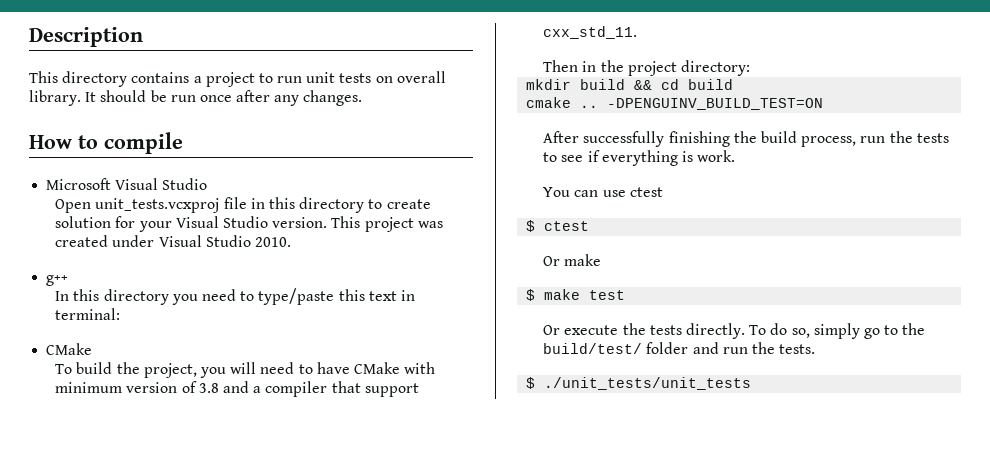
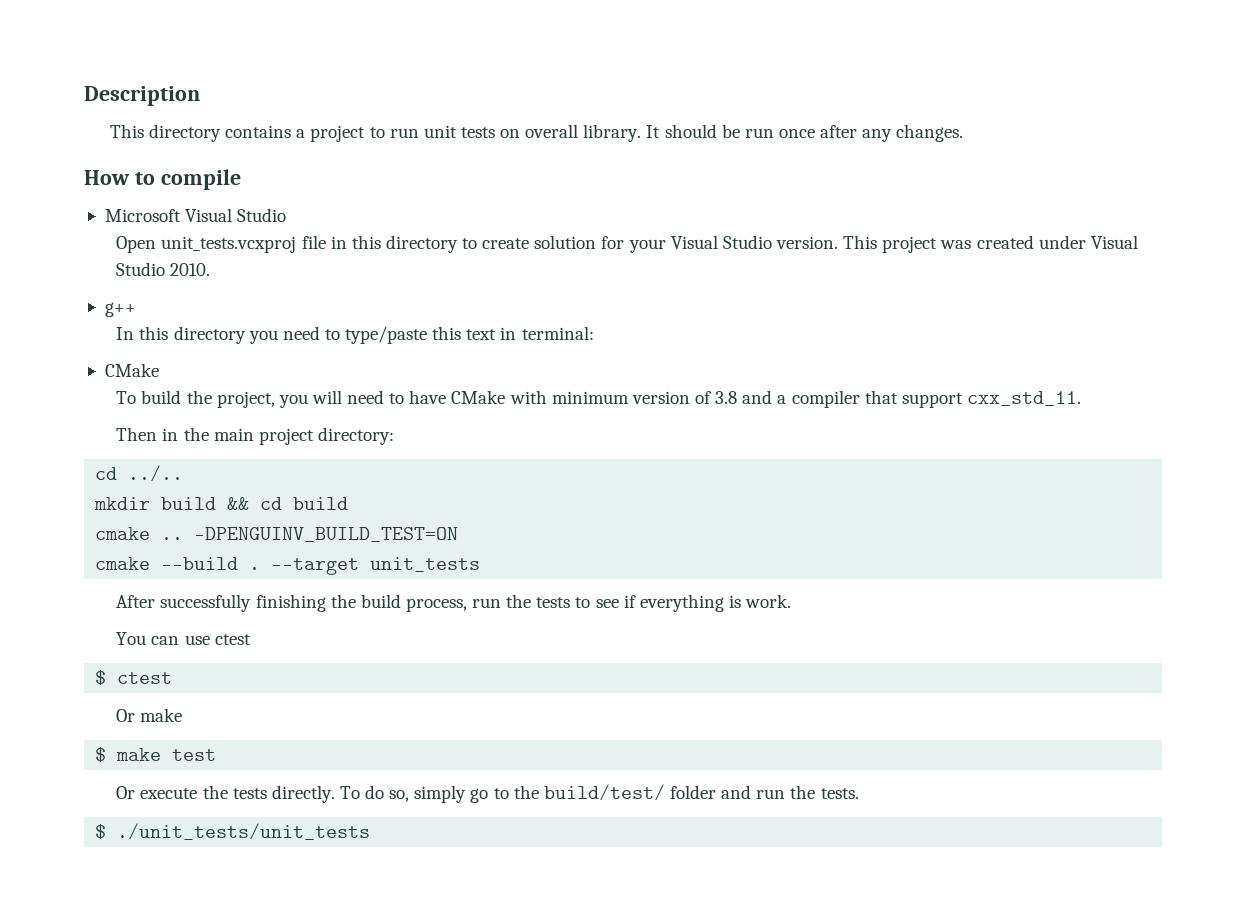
- Then in the project directory:
+ Then in the main project directory:
+ cd ../..
+ cmake --build . --target unit_tests

